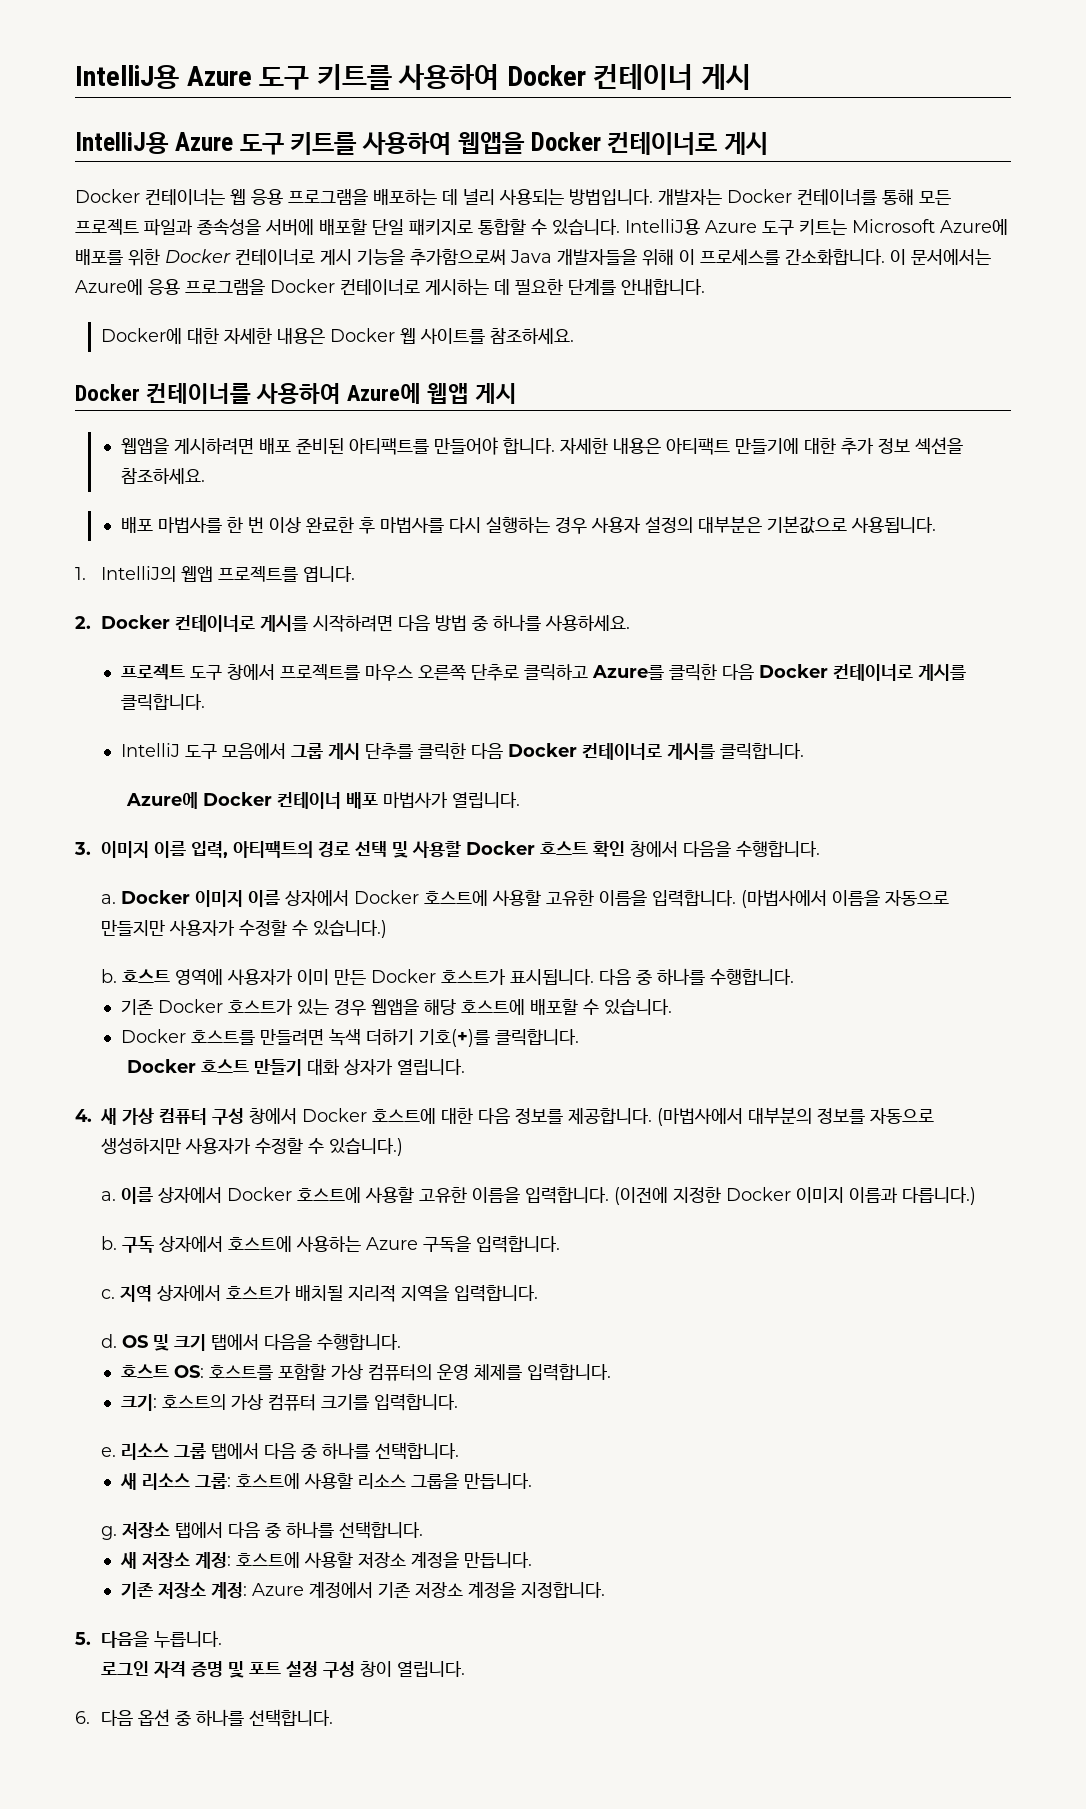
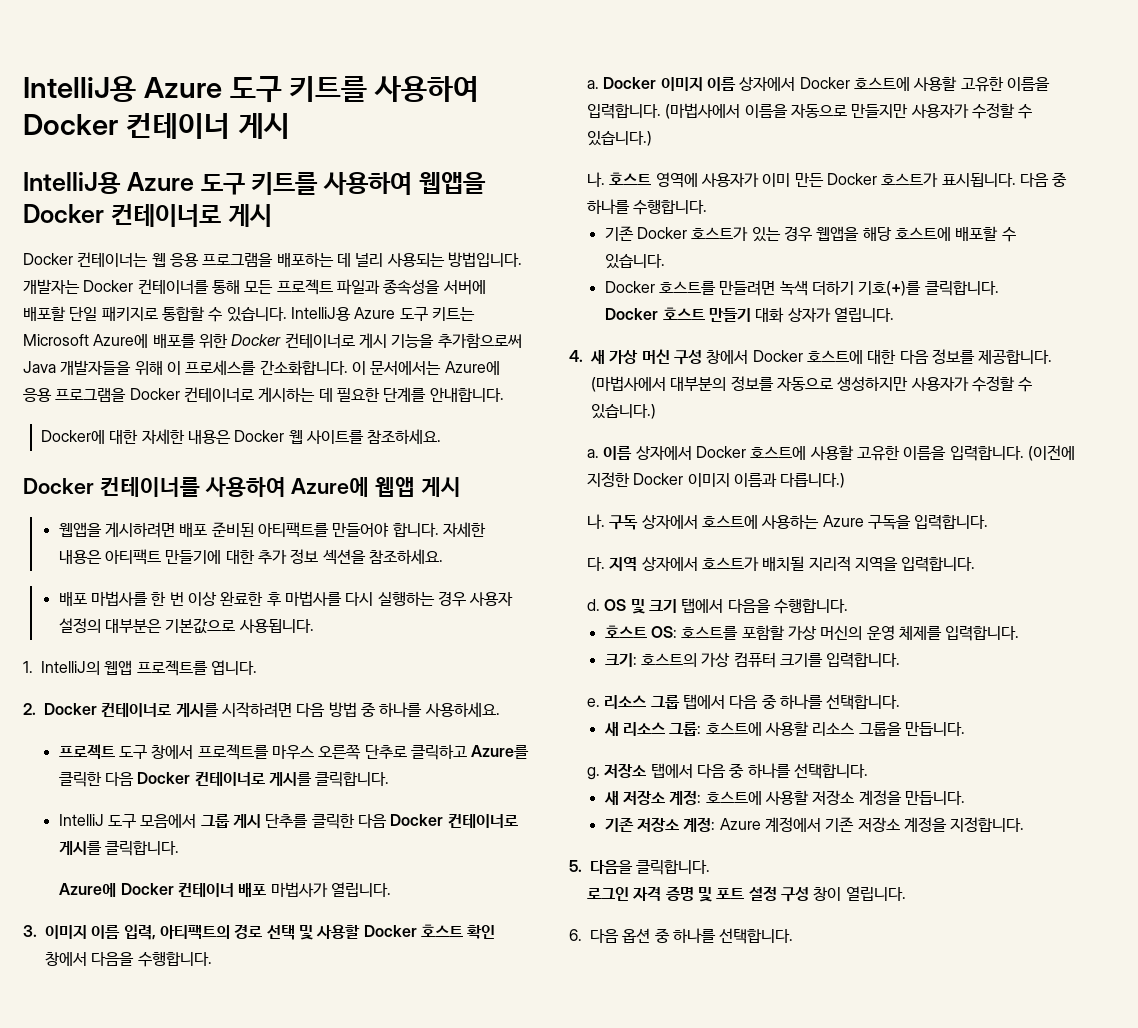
  (마법사에서 이름을 자동으로 만들지만 사용자가 수정할 수 있습니다.)
- b.
+ 나.
- 4. 새 가상 컴퓨터 구성 창에서 Docker 호스트에 대한 다음 정보를 제공합니다.
+ 4. 새 가상 머신 구성 창에서 Docker 호스트에 대한 다음 정보를 제공합니다.
  (이전에 지정한 Docker 이미지 이름과 다릅니다.)
- b.
+ 나.
- c.
+ 다.
- 호스트 OS: 호스트를 포함할 가상 컴퓨터의 운영 체제를 입력합니다.
+ 호스트 OS: 호스트를 포함할 가상 머신의 운영 체제를 입력합니다.
- 5. 다음을 누릅니다.
+ 5. 다음을 클릭합니다.

